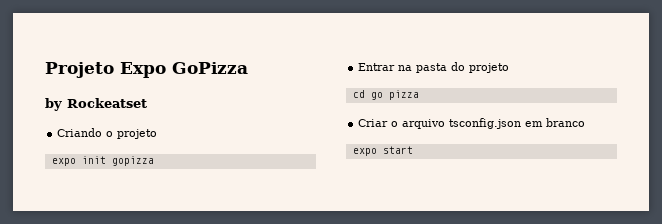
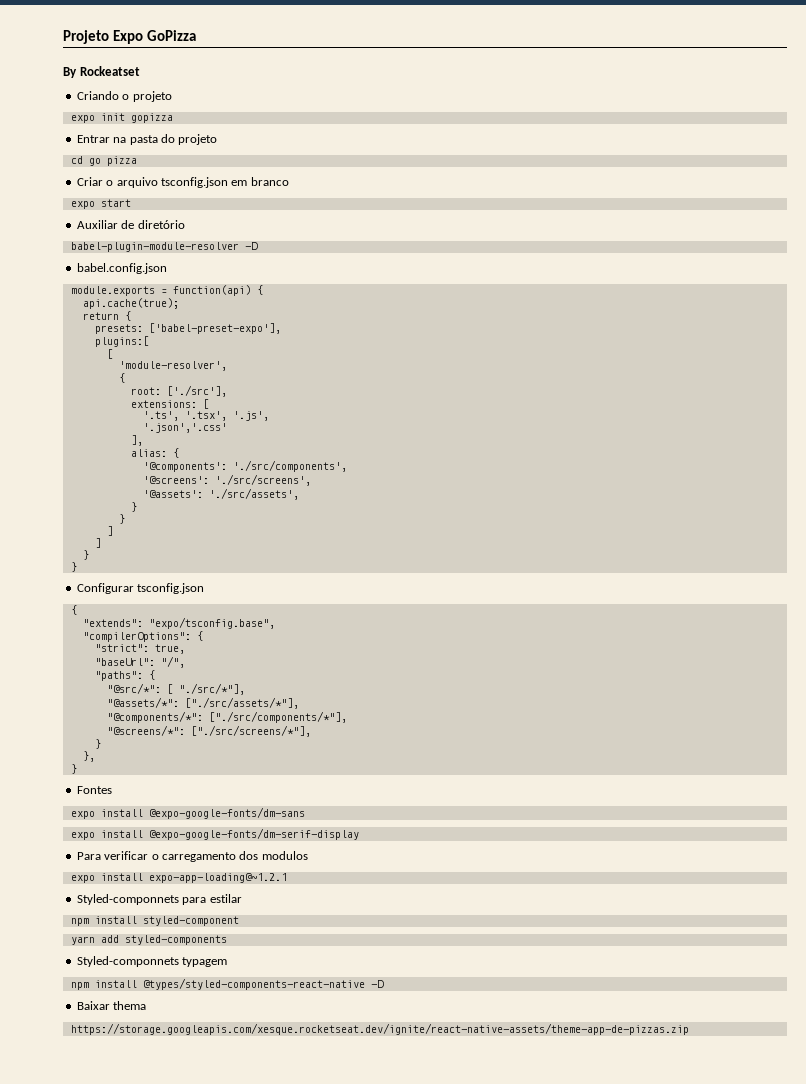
- by Rockeatset
+ By Rockeatset
+ Auxiliar de diretório
+ babel-plugin-module-resolver -D
+ babel.config.json
+ module.exports = function(api) {
+ api.cache(true);
+ return {
+ presets: ['babel-preset-expo'],
+ plugins:[
+ [
+ 'module-resolver',
+ {
+ root: ['./src'],
+ extensions: [
+ '.ts', '.tsx', '.js',
+ '.json','.css'
+ ],
+ alias: {
+ '@components': './src/components',
+ '@screens': './src/screens',
+ '@assets': './src/assets',
+ }
+ }
+ ]
+ ]
+ }
+ }
+ Configurar tsconfig.json
+ {
+ "extends": "expo/tsconfig.base",
+ "compilerOptions": {
+ "strict": true,
+ "baseUrl": "/",
+ "paths": {
+ "@src/*": [ "./src/*"],
+ "@assets/*": ["./src/assets/*"],
+ "@components/*": ["./src/components/*"],
+ "@screens/*": ["./src/screens/*"],
+ }
+ },
+ }
+ Fontes
+ expo install @expo-google-fonts/dm-sans
+ expo install @expo-google-fonts/dm-serif-display
+ Para verificar o carregamento dos modulos
+ expo install expo-app-loading@~1.2.1
+ Styled-componnets para estilar
+ npm install styled-component
+ yarn add styled-components
+ Styled-componnets typagem
+ npm install @types/styled-components-react-native -D
+ Baixar thema
+ https://storage.googleapis.com/xesque.rocketseat.dev/ignite/react-native-assets/theme-app-de-pizzas.zip

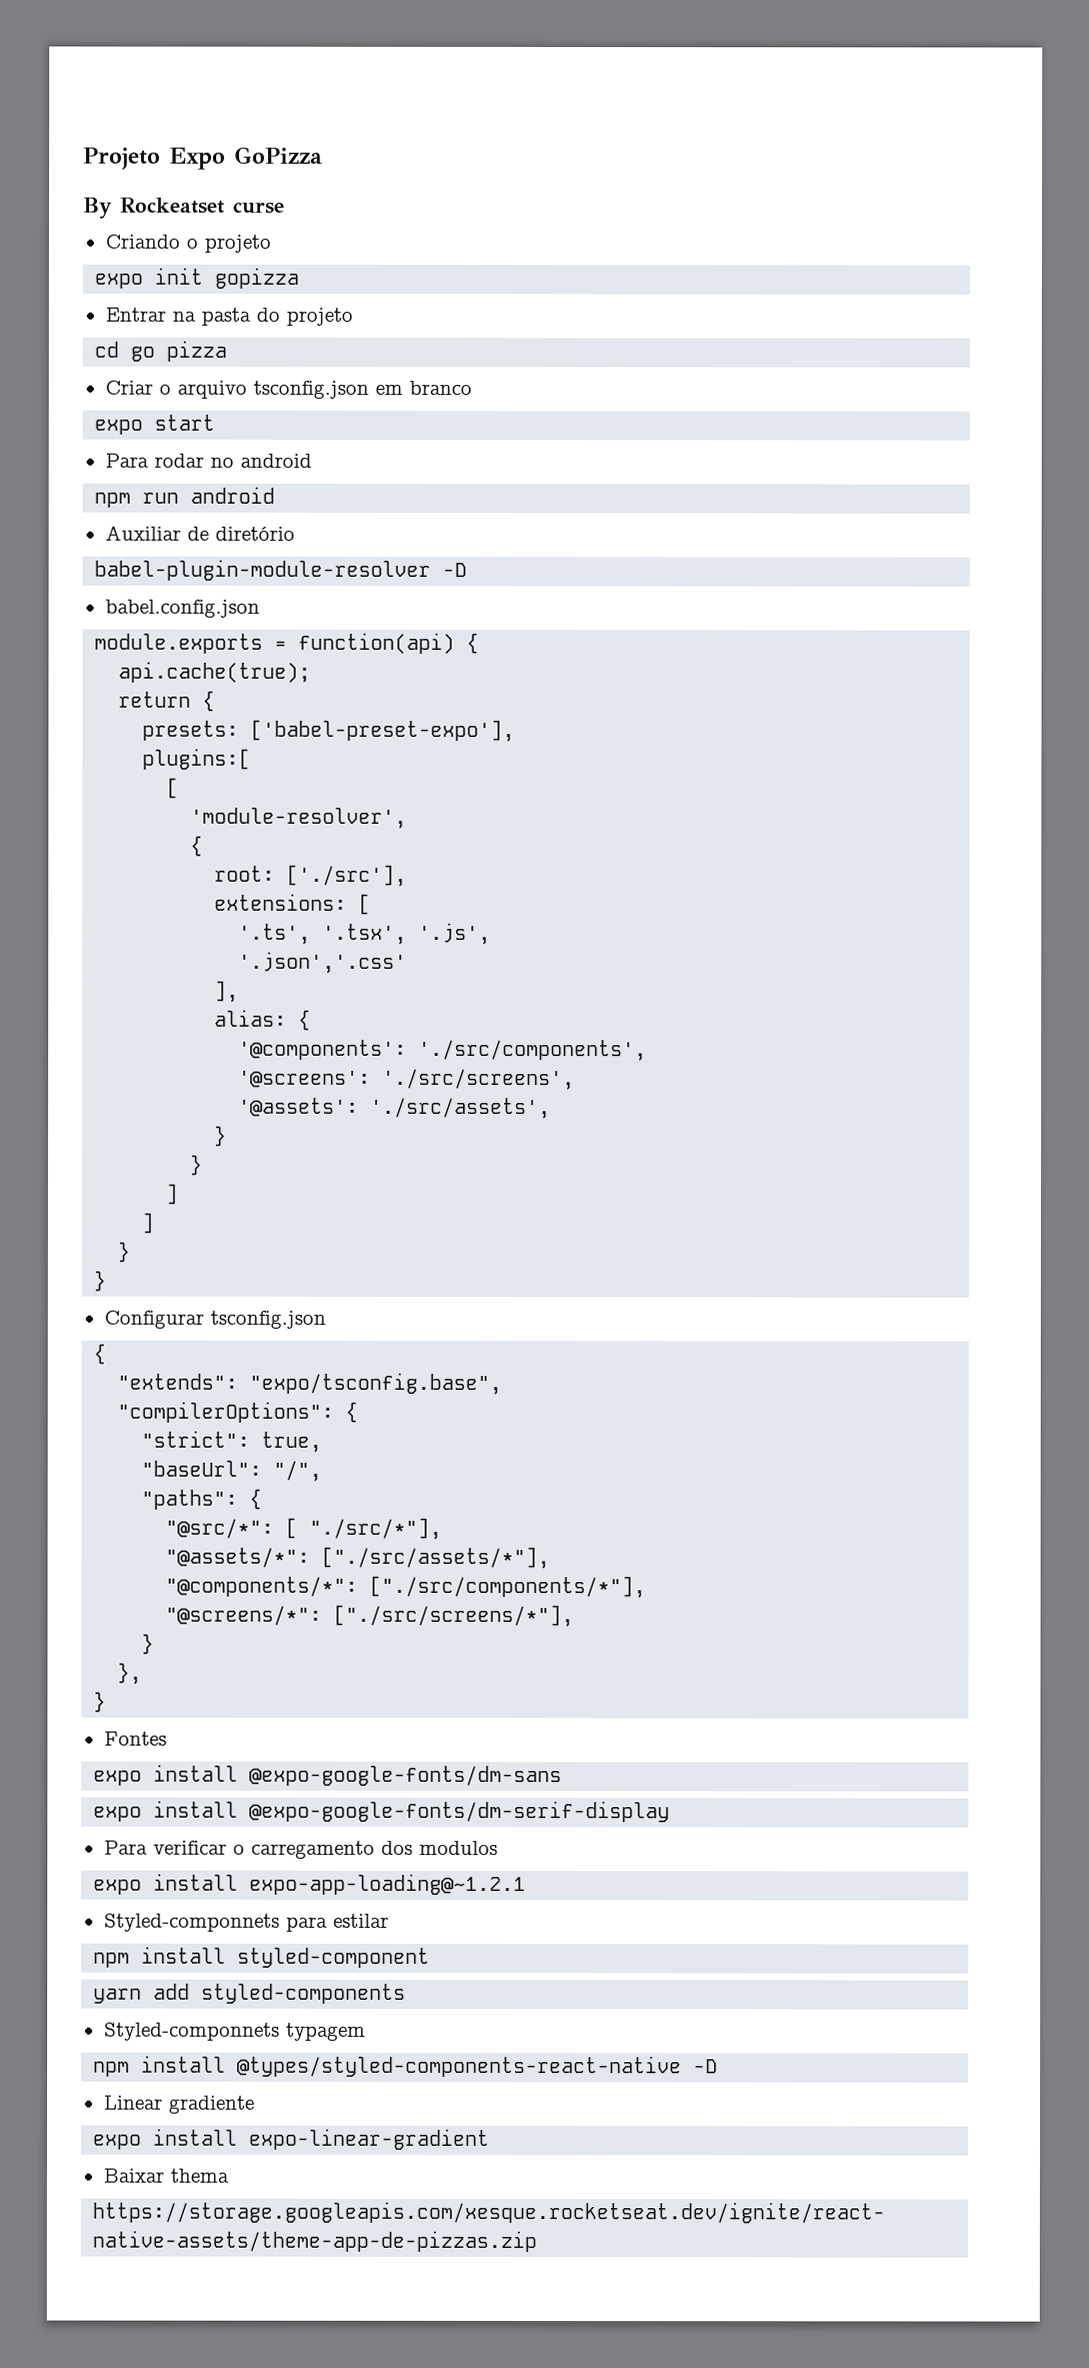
- By Rockeatset
+ By Rockeatset curse
+ Para rodar no android
+ npm run android
+ Linear gradiente
+ expo install expo-linear-gradient

